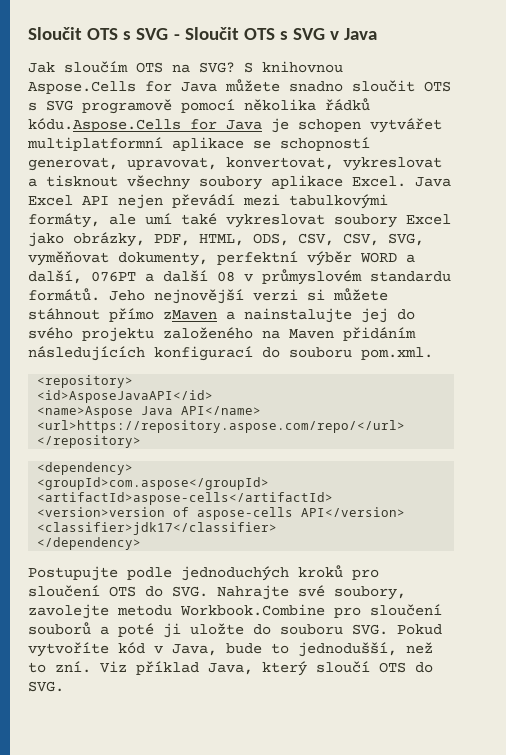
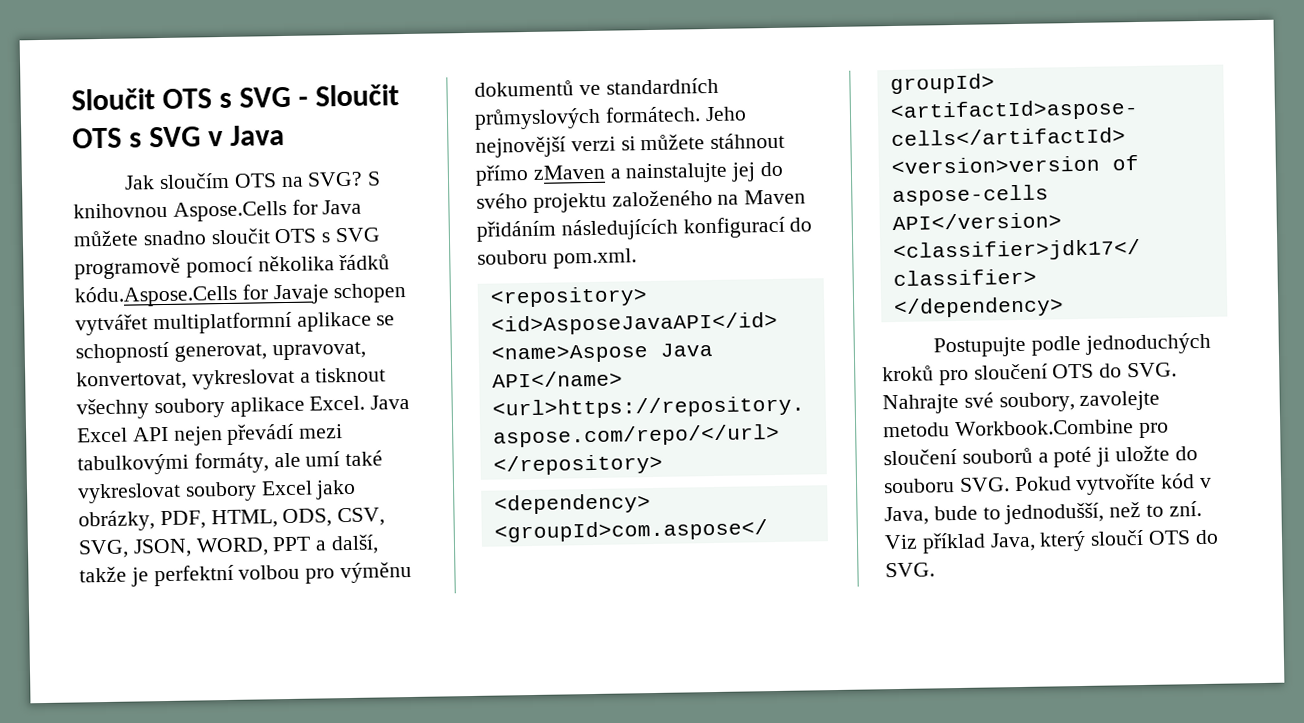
- S knihovnou Aspose.Cells for Java můžete snadno sloučit OTS s SVG programově pomocí několika řádků kódu.Aspose.Cells for Java je schopen vytvářet multiplatformní aplikace se schopností generovat, upravovat, konvertovat, vykreslovat a tisknout všechny soubory aplikace Excel.
+ S knihovnou Aspose.Cells for Java můžete snadno sloučit OTS s SVG programově pomocí několika řádků kódu.Aspose.Cells for Javaje schopen vytvářet multiplatformní aplikace se schopností generovat, upravovat, konvertovat, vykreslovat a tisknout všechny soubory aplikace Excel.
- Java Excel API nejen převádí mezi tabulkovými formáty, ale umí také vykreslovat soubory Excel jako obrázky, PDF, HTML, ODS, CSV, CSV, SVG, vyměňovat dokumenty, perfektní výběr WORD a další, 076PT a další 08 v průmyslovém standardu formátů.
+ Java Excel API nejen převádí mezi tabulkovými formáty, ale umí také vykreslovat soubory Excel jako obrázky, PDF, HTML, ODS, CSV, SVG, JSON, WORD, PPT a další, takže je perfektní volbou pro výměnu dokumentů ve standardních průmyslových formátech.

